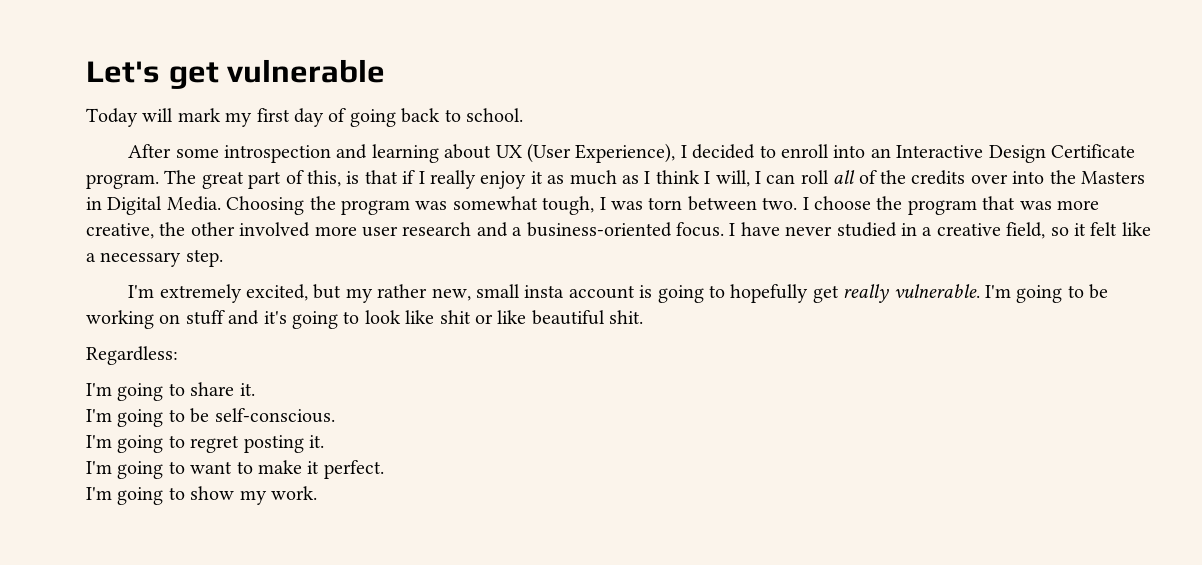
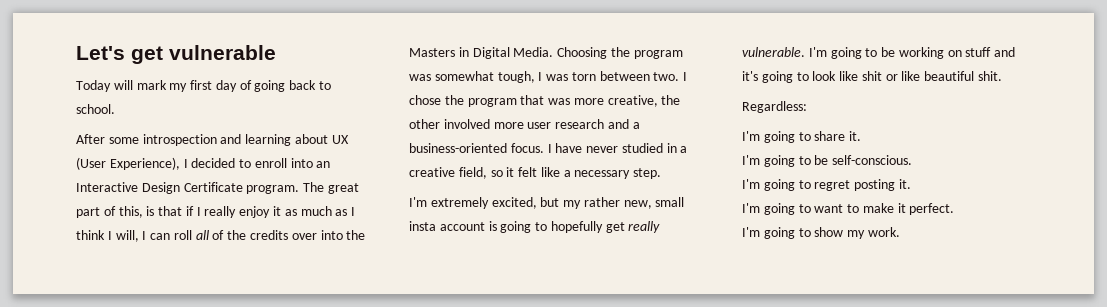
- I choose the program that was more creative, the other involved more user research and a business-oriented focus.
+ I chose the program that was more creative, the other involved more user research and a business-oriented focus.

